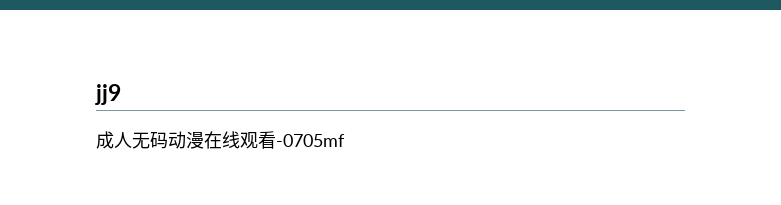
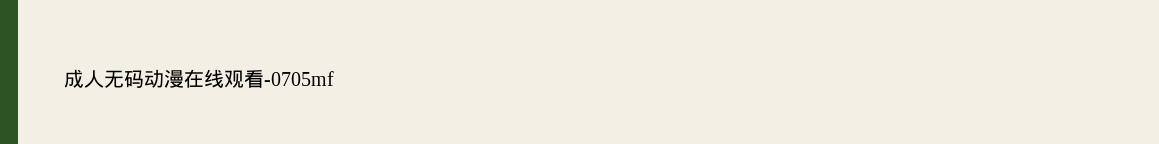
- jj9

